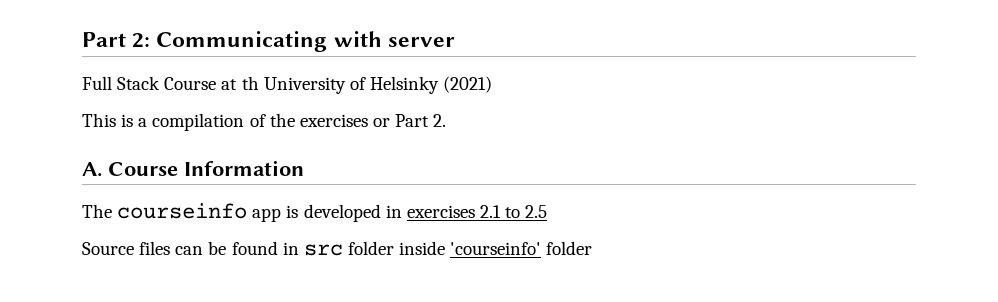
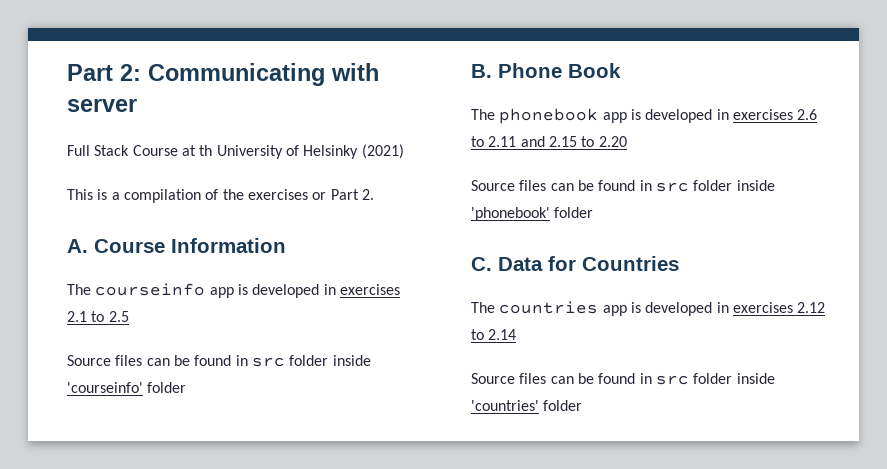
+ B. Phone Book
+ The phonebook app is developed in exercises 2.6 to 2.11 and 2.15 to 2.20
+ Source files can be found in src folder inside 'phonebook' folder
+ C. Data for Countries
+ The countries app is developed in exercises 2.12 to 2.14
+ Source files can be found in src folder inside 'countries' folder

